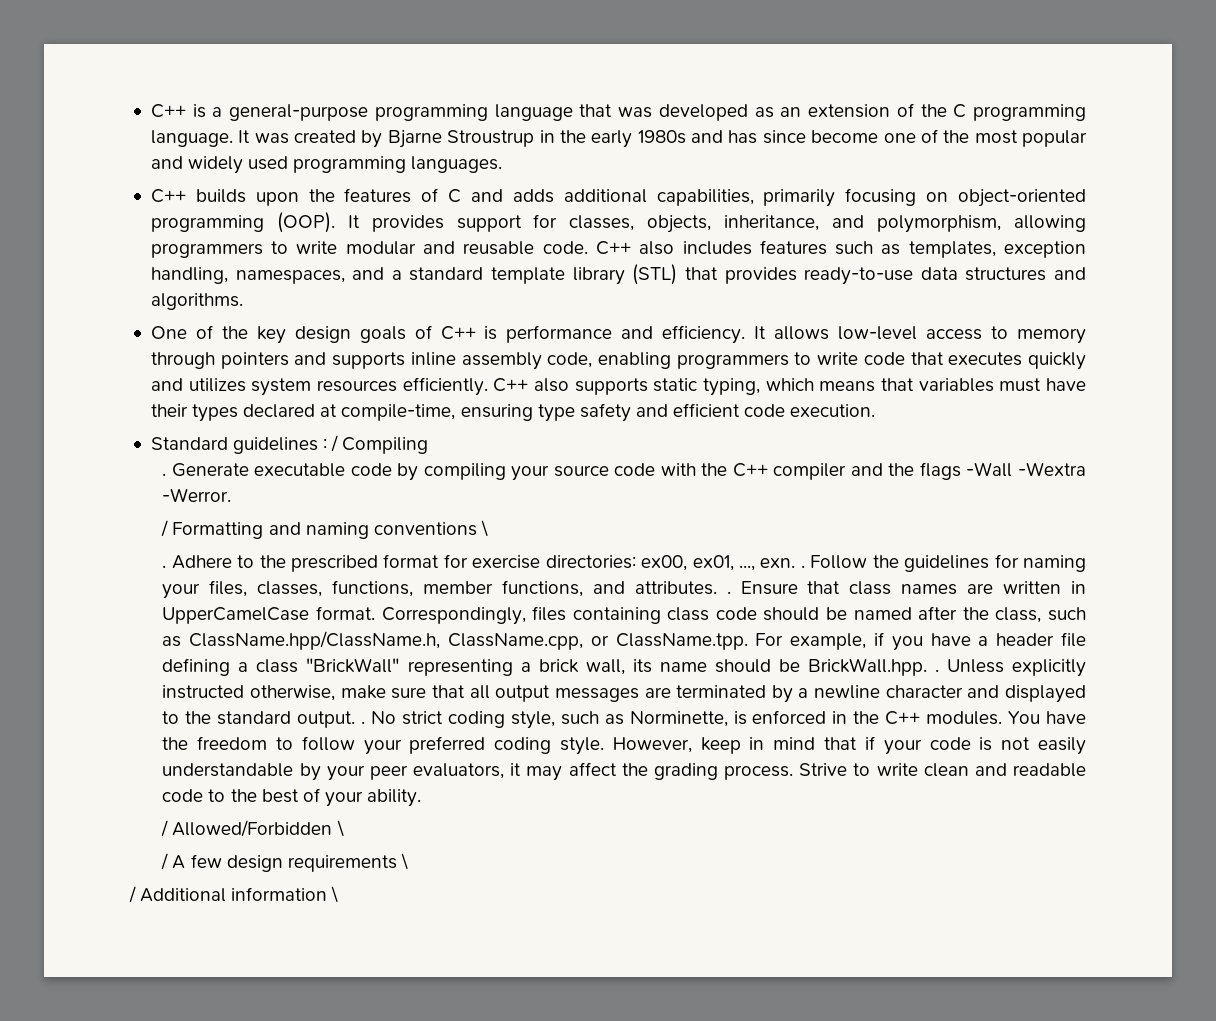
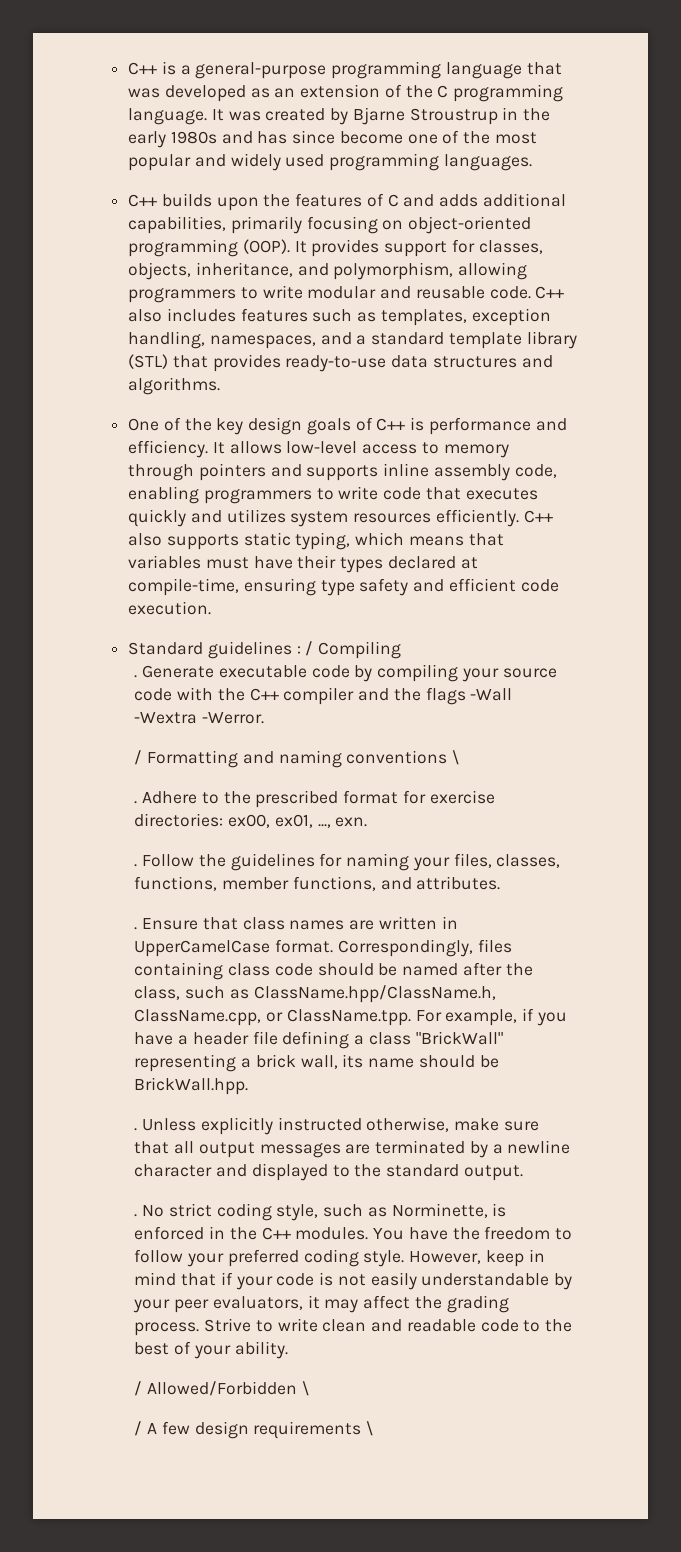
- Adhere to the prescribed format for exercise directories: ex00, ex01, ..., exn. .
+ Adhere to the prescribed format for exercise directories: ex00, ex01, ..., exn.
+ .
- Follow the guidelines for naming your files, classes, functions, member functions, and attributes. .
+ Follow the guidelines for naming your files, classes, functions, member functions, and attributes.
+ .
- Correspondingly, files containing class code should be named after the class, such as ClassName.hpp/ClassName.h, ClassName.cpp, or ClassName.tpp. For example, if you have a header file defining a class "BrickWall" representing a brick wall, its name should be BrickWall.hpp. .
+ Correspondingly, files containing class code should be named after the class, such as ClassName.hpp/ClassName.h, ClassName.cpp, or ClassName.tpp. For example, if you have a header file defining a class "BrickWall" representing a brick wall, its name should be BrickWall.hpp.
+ .
- Unless explicitly instructed otherwise, make sure that all output messages are terminated by a newline character and displayed to the standard output. .
+ Unless explicitly instructed otherwise, make sure that all output messages are terminated by a newline character and displayed to the standard output.
+ .
- / Additional information \

